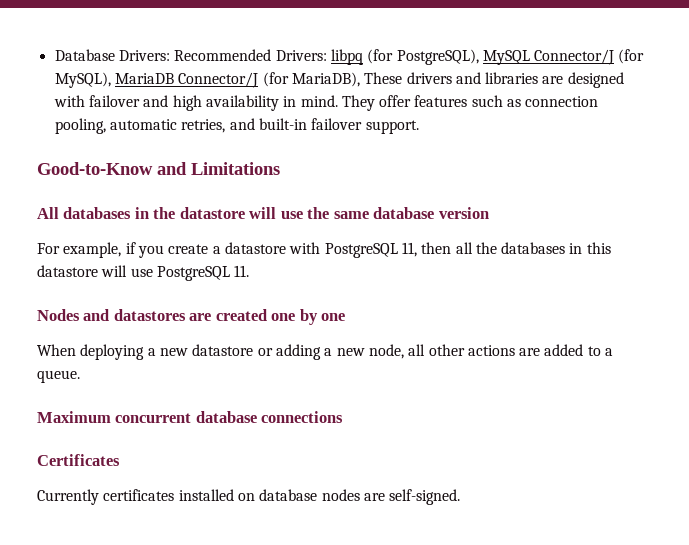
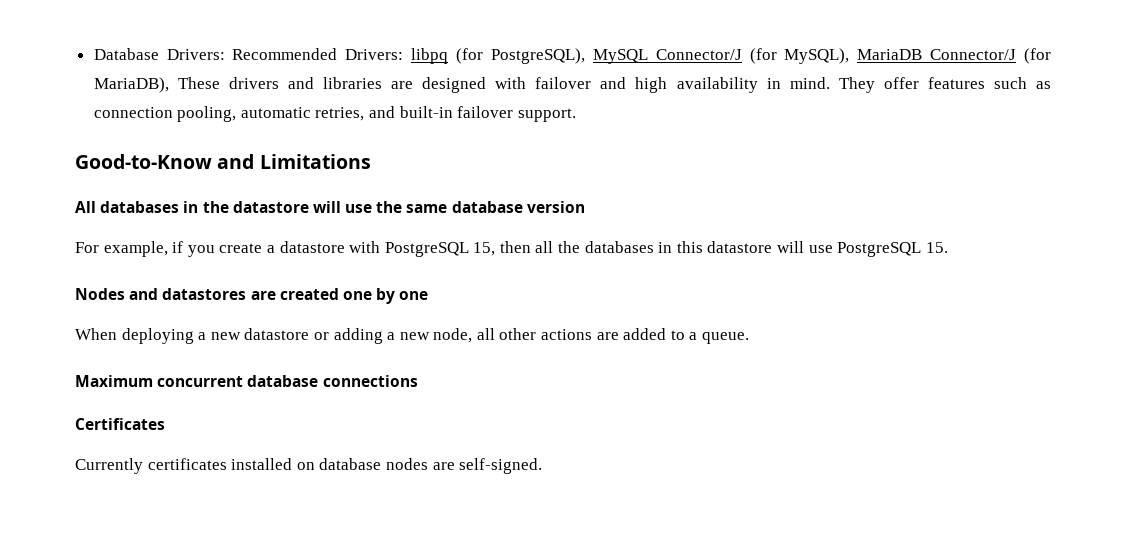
- For example, if you create a datastore with PostgreSQL 11, then all the databases in this datastore will use PostgreSQL 11.
+ For example, if you create a datastore with PostgreSQL 15, then all the databases in this datastore will use PostgreSQL 15.

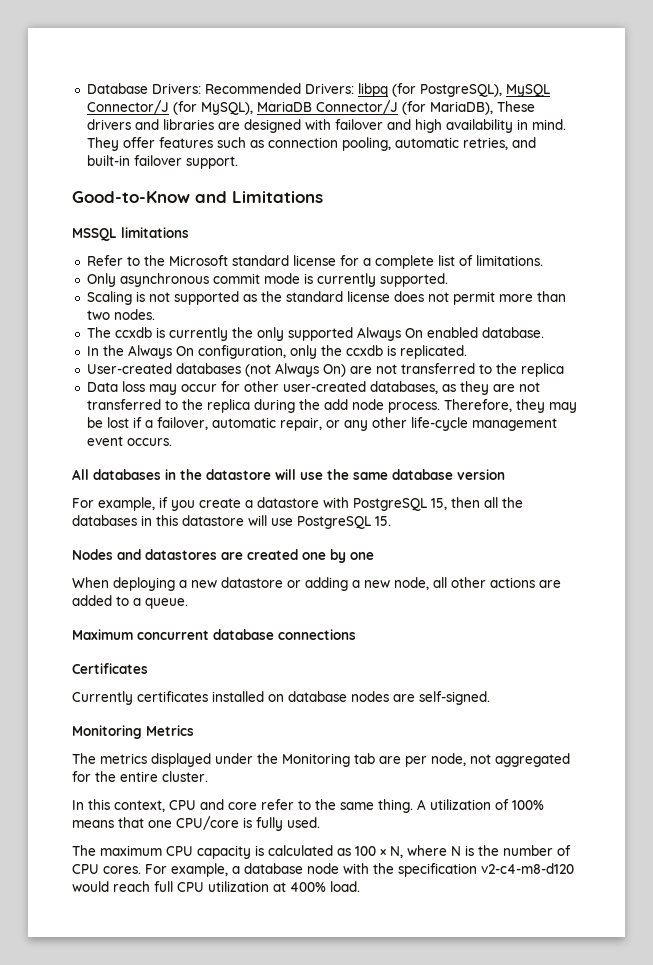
+ MSSQL limitations
+ Refer to the Microsoft standard license for a complete list of limitations.
+ Only asynchronous commit mode is currently supported.
+ Scaling is not supported as the standard license does not permit more than two nodes.
+ The ccxdb is currently the only supported Always On enabled database.
+ In the Always On configuration, only the ccxdb is replicated.
+ User-created databases (not Always On) are not transferred to the replica
+ Data loss may occur for other user-created databases, as they are not transferred to the replica during the add node process. Therefore, they may be lost if a failover, automatic repair, or any other life-cycle management event occurs.
+ Monitoring Metrics
+ The metrics displayed under the Monitoring tab are per node, not aggregated for the entire cluster.
+ In this context, CPU and core refer to the same thing. A utilization of 100% means that one CPU/core is fully used.
+ The maximum CPU capacity is calculated as 100 × N, where N is the number of CPU cores. For example, a database node with the specification v2-c4-m8-d120 would reach full CPU utilization at 400% load.

